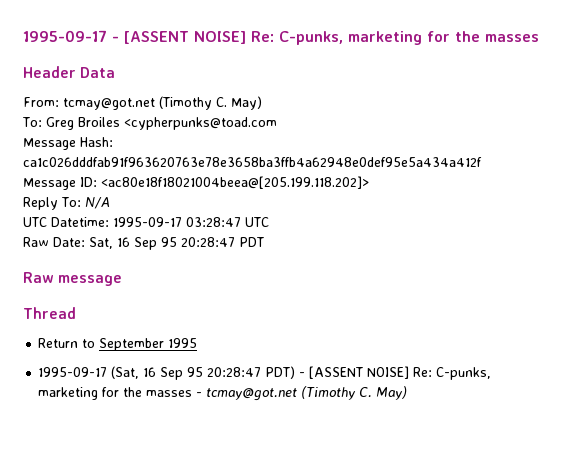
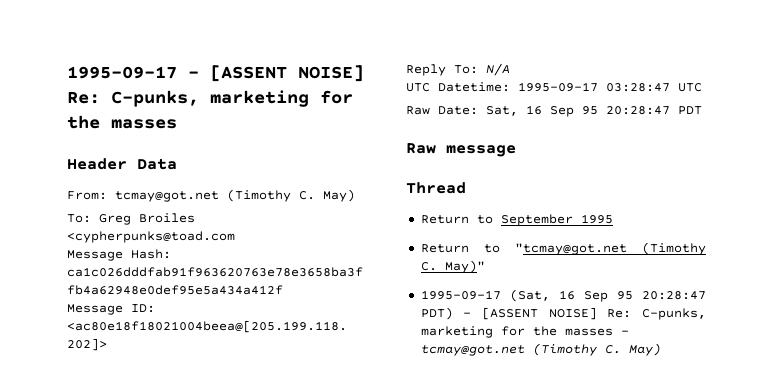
+ Return to "tcmay@got.net (Timothy C. May)"

